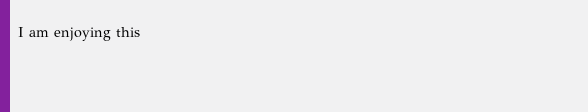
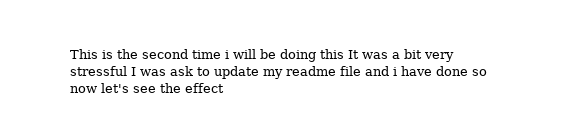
- I am enjoying this
+ This is the second time i will be doing this It was a bit very stressful I was ask to update my readme file and i have done so now let's see the effect

